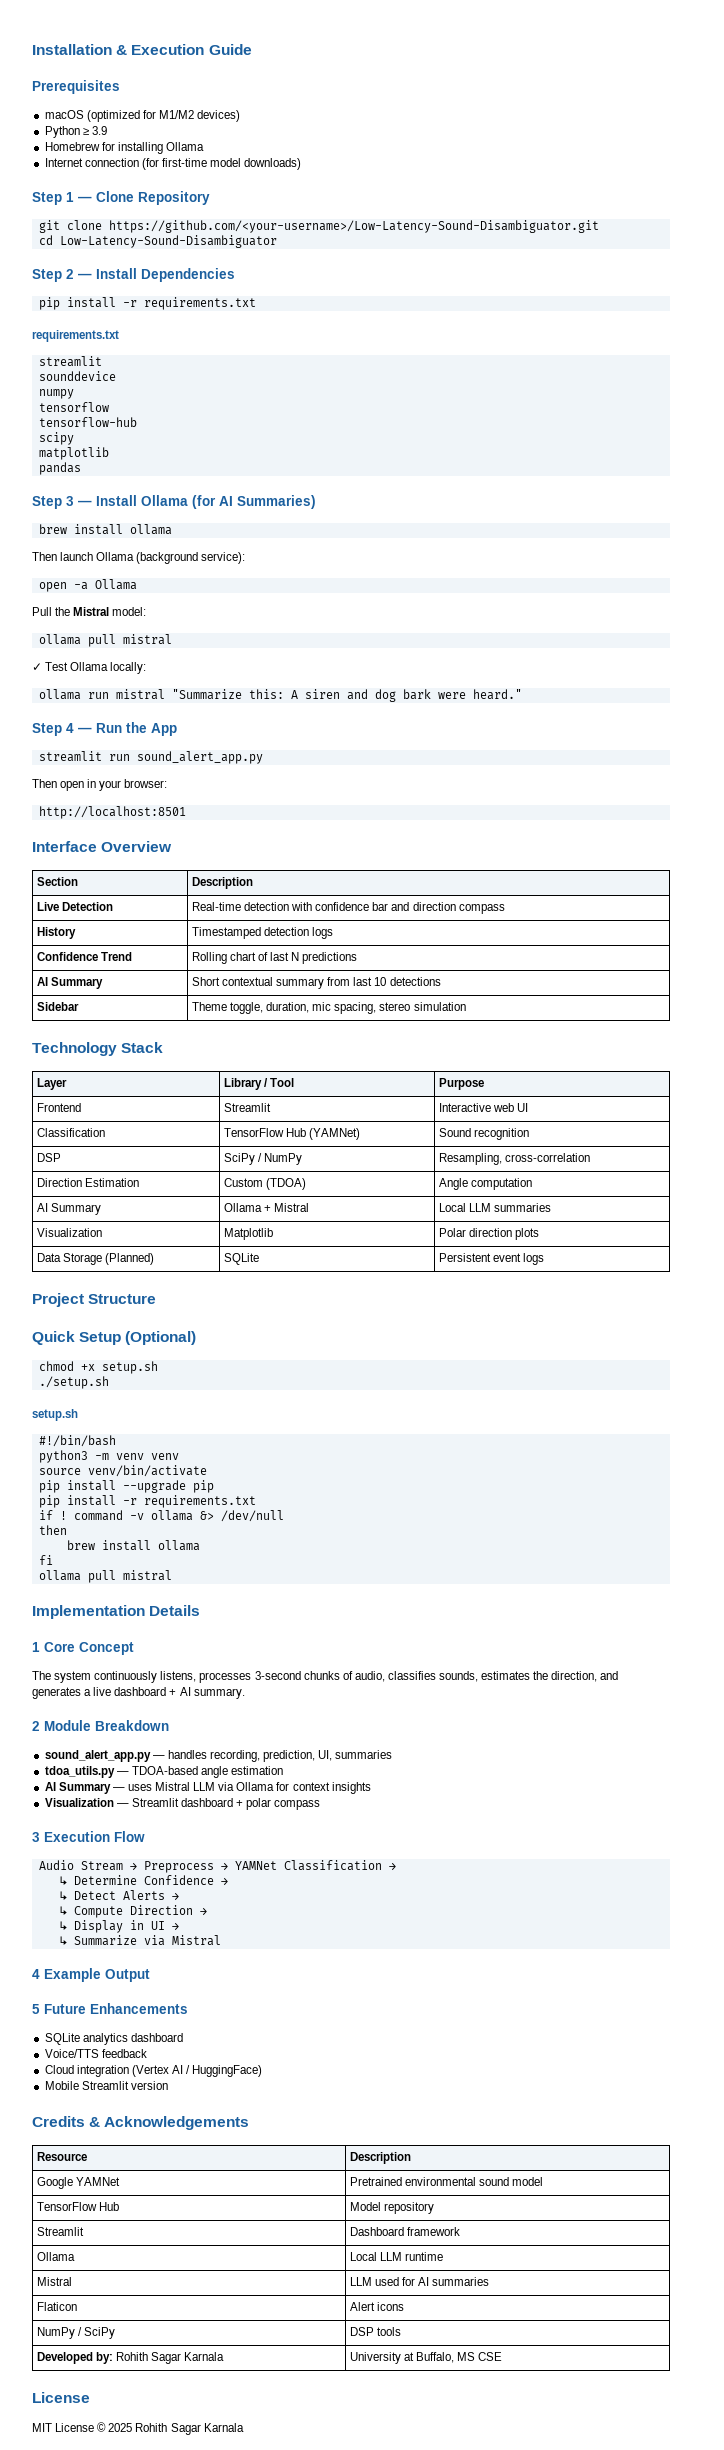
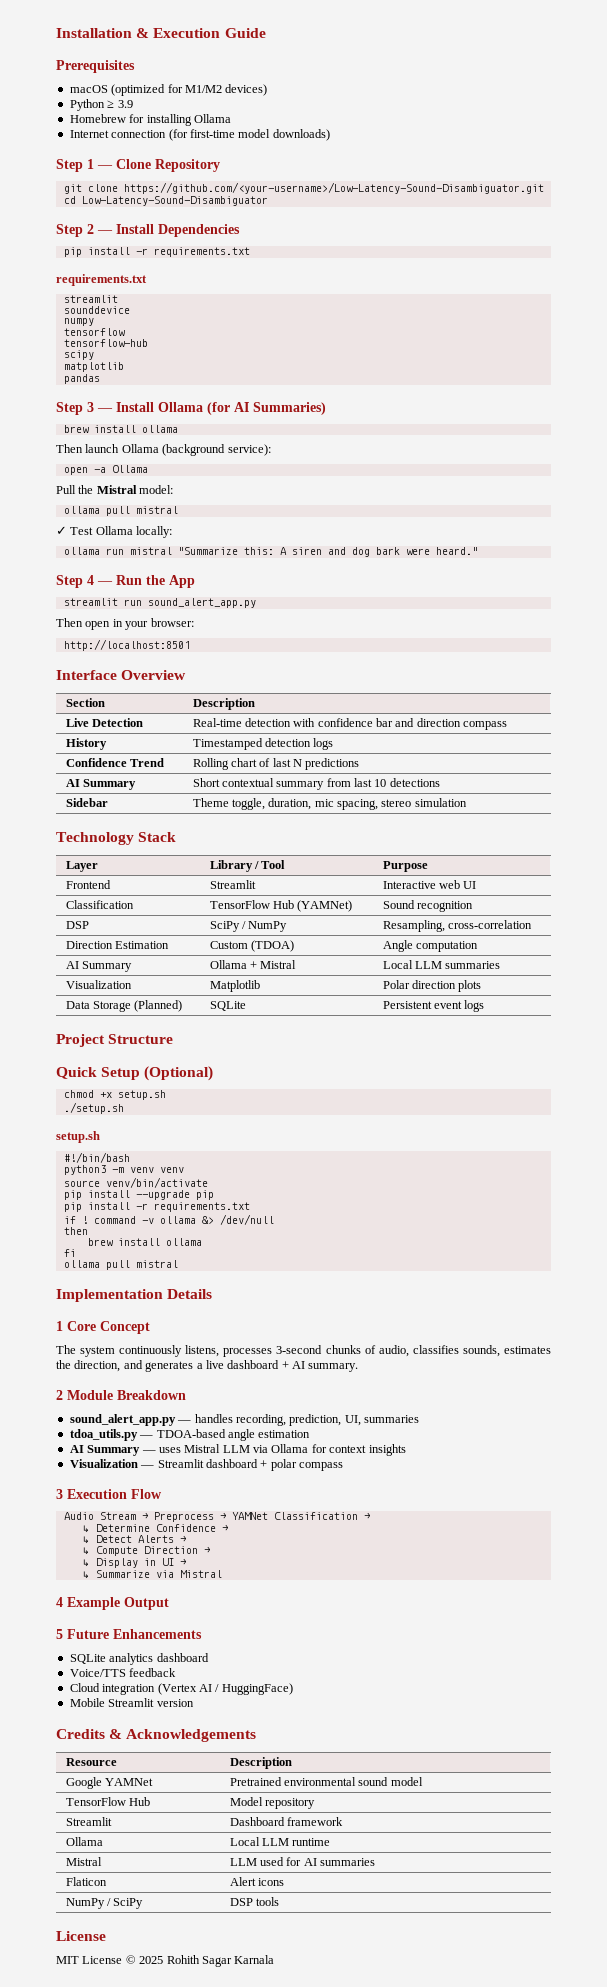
- Developed by: Rohith Sagar Karnala | University at Buffalo, MS CSE

